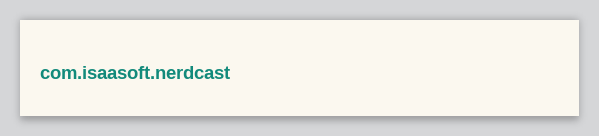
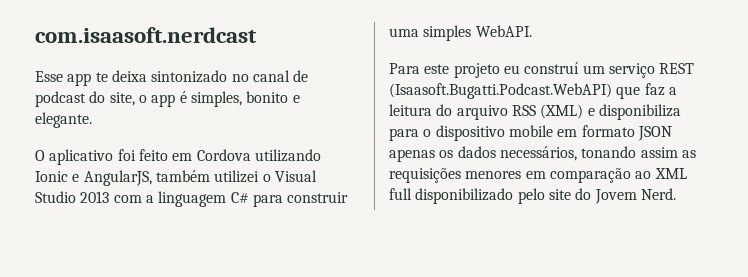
+ Esse app te deixa sintonizado no canal de podcast do site, o app é simples, bonito e elegante.
+ O aplicativo foi feito em Cordova utilizando Ionic e AngularJS, também utilizei o Visual Studio 2013 com a linguagem C# para construir uma simples WebAPI.
+ Para este projeto eu construí um serviço REST (Isaasoft.Bugatti.Podcast.WebAPI) que faz a leitura do arquivo RSS (XML) e disponibiliza para o dispositivo mobile em formato JSON apenas os dados necessários, tonando assim as requisições menores em comparação ao XML full disponibilizado pelo site do Jovem Nerd.

